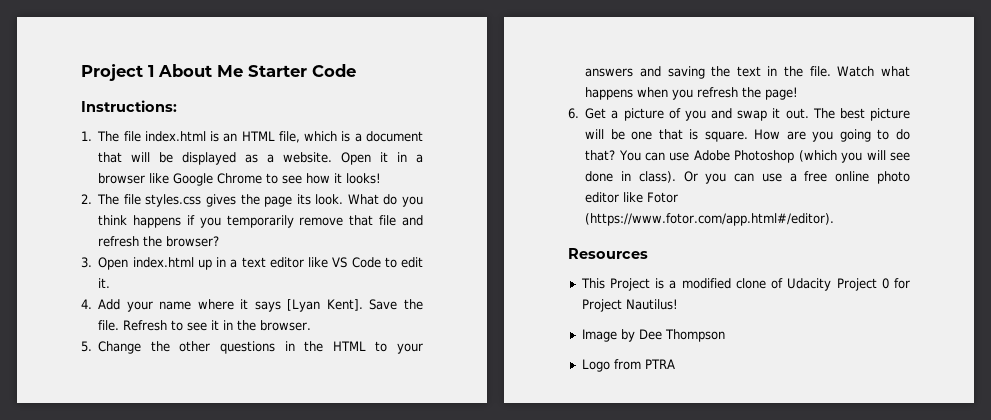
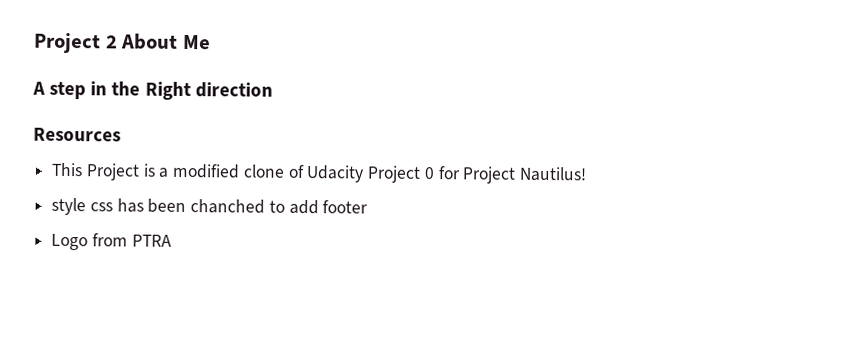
- Project 1 About Me Starter Code
- Instructions:
- 1. The file index.html is an HTML file, which is a document that will be displayed as a website. Open it in a browser like Google Chrome to see how it looks!
- 2. The file styles.css gives the page its look. What do you think happens if you temporarily remove that file and refresh the browser?
- 3. Open index.html up in a text editor like VS Code to edit it.
- 4. Add your name where it says [Lyan Kent]. Save the file. Refresh to see it in the browser.
- 5. Change the other questions in the HTML to your answers and saving the text in the file. Watch what happens when you refresh the page!
- 6. Get a picture of you and swap it out. The best picture will be one that is square. How are you going to do that? You can use Adobe Photoshop (which you will see done in class). Or you can use a free online photo editor like Fotor (https://www.fotor.com/app.html#/editor).
+ Project 2 About Me
+ A step in the Right direction
- Image by Dee Thompson
+ style css has been chanched to add footer

